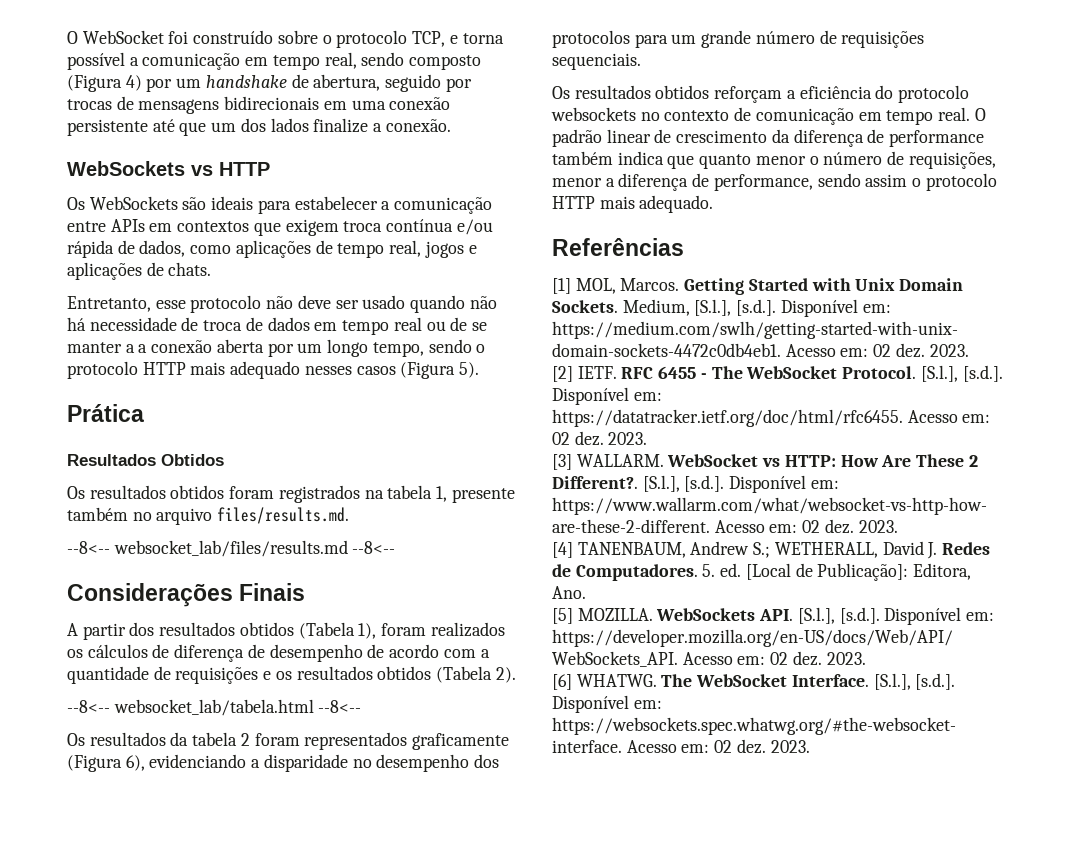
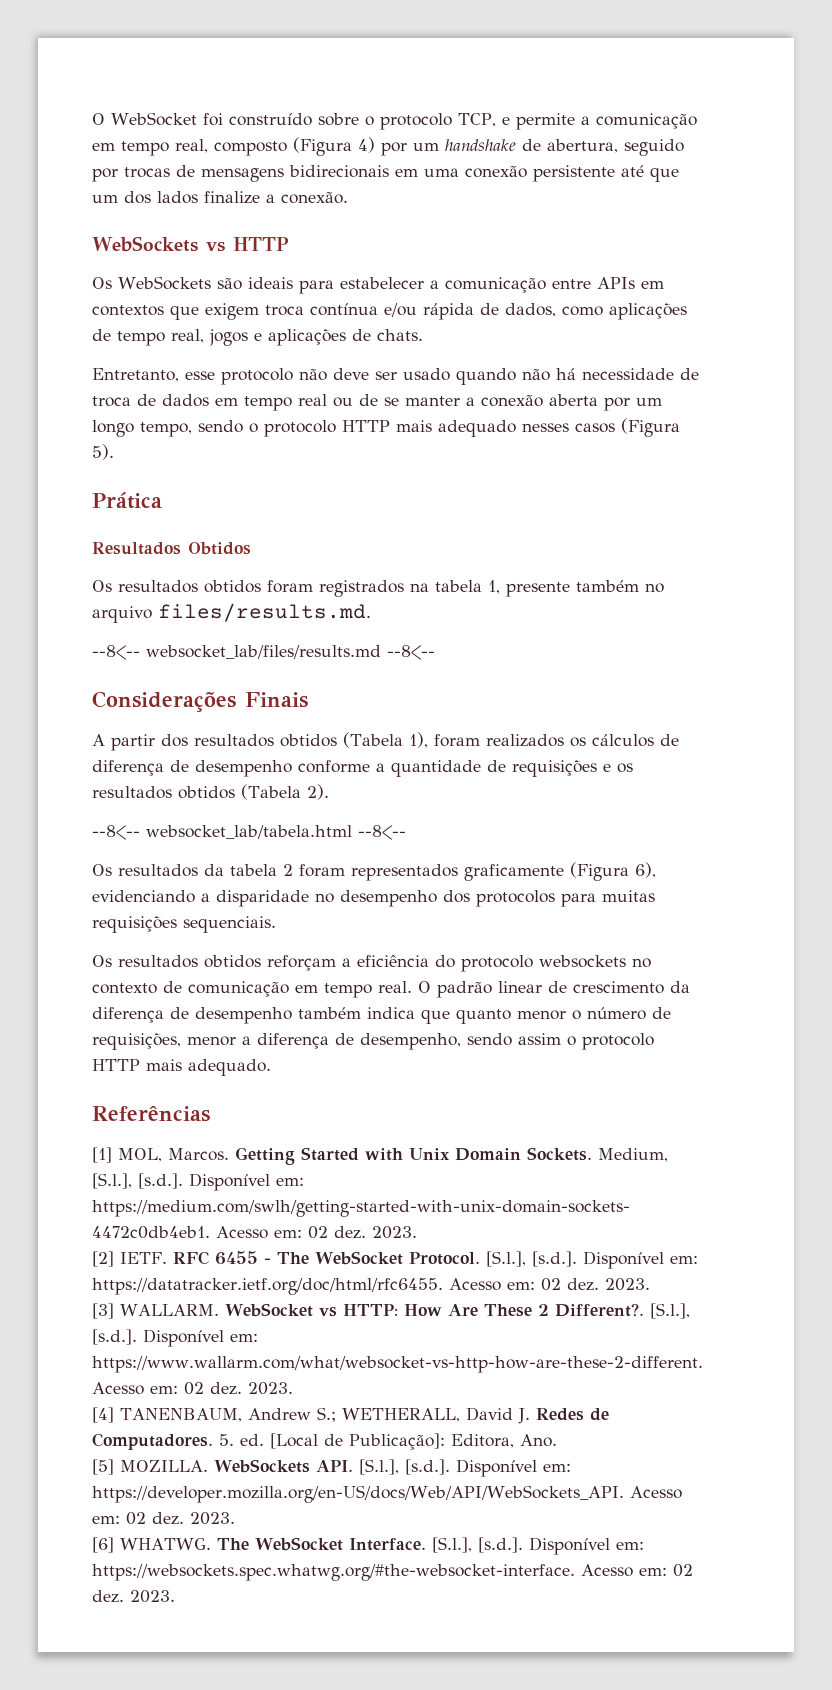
- O WebSocket foi construído sobre o protocolo TCP, e torna possível a comunicação em tempo real, sendo composto (Figura 4) por um handshake de abertura, seguido por trocas de mensagens bidirecionais em uma conexão persistente até que um dos lados finalize a conexão.
+ O WebSocket foi construído sobre o protocolo TCP, e permite a comunicação em tempo real, composto (Figura 4) por um handshake de abertura, seguido por trocas de mensagens bidirecionais em uma conexão persistente até que um dos lados finalize a conexão.
- Entretanto, esse protocolo não deve ser usado quando não há necessidade de troca de dados em tempo real ou de se manter a a conexão aberta por um longo tempo, sendo o protocolo HTTP mais adequado nesses casos (Figura 5).
+ Entretanto, esse protocolo não deve ser usado quando não há necessidade de troca de dados em tempo real ou de se manter a conexão aberta por um longo tempo, sendo o protocolo HTTP mais adequado nesses casos (Figura 5).
- A partir dos resultados obtidos (Tabela 1), foram realizados os cálculos de diferença de desempenho de acordo com a quantidade de requisições e os resultados obtidos (Tabela 2).
+ A partir dos resultados obtidos (Tabela 1), foram realizados os cálculos de diferença de desempenho conforme a quantidade de requisições e os resultados obtidos (Tabela 2).
- Os resultados da tabela 2 foram representados graficamente (Figura 6), evidenciando a disparidade no desempenho dos protocolos para um grande número de requisições sequenciais.
+ Os resultados da tabela 2 foram representados graficamente (Figura 6), evidenciando a disparidade no desempenho dos protocolos para muitas requisições sequenciais.
- O padrão linear de crescimento da diferença de performance também indica que quanto menor o número de requisições, menor a diferença de performance, sendo assim o protocolo HTTP mais adequado.
+ O padrão linear de crescimento da diferença de desempenho também indica que quanto menor o número de requisições, menor a diferença de desempenho, sendo assim o protocolo HTTP mais adequado.

